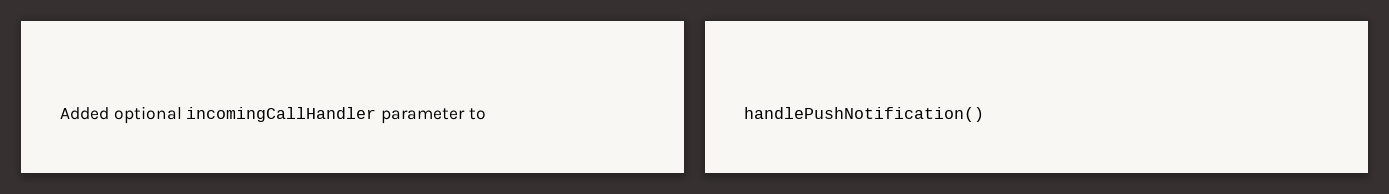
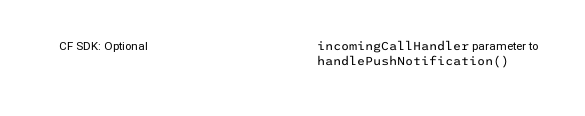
- Added optional incomingCallHandler parameter to handlePushNotification()
+ CF SDK: Optional incomingCallHandler parameter to handlePushNotification()

